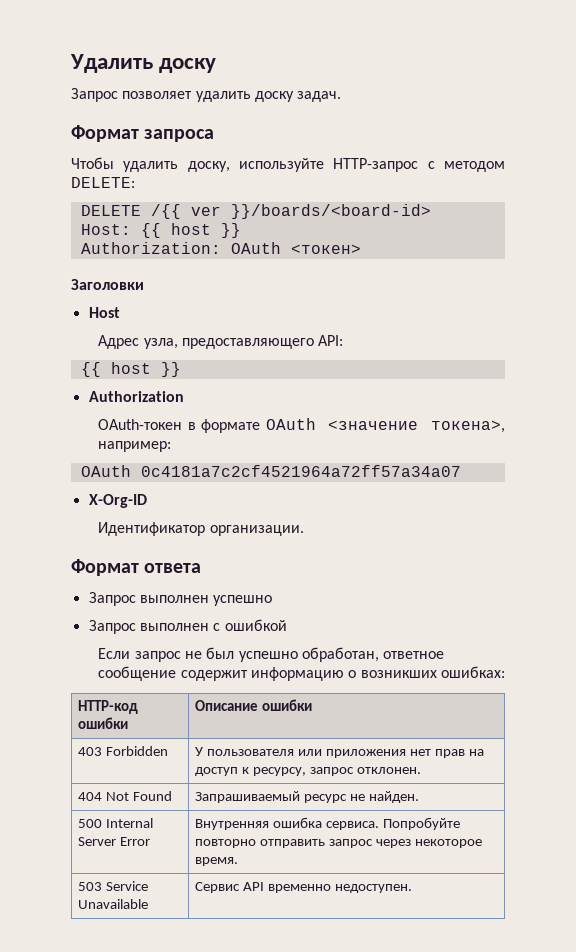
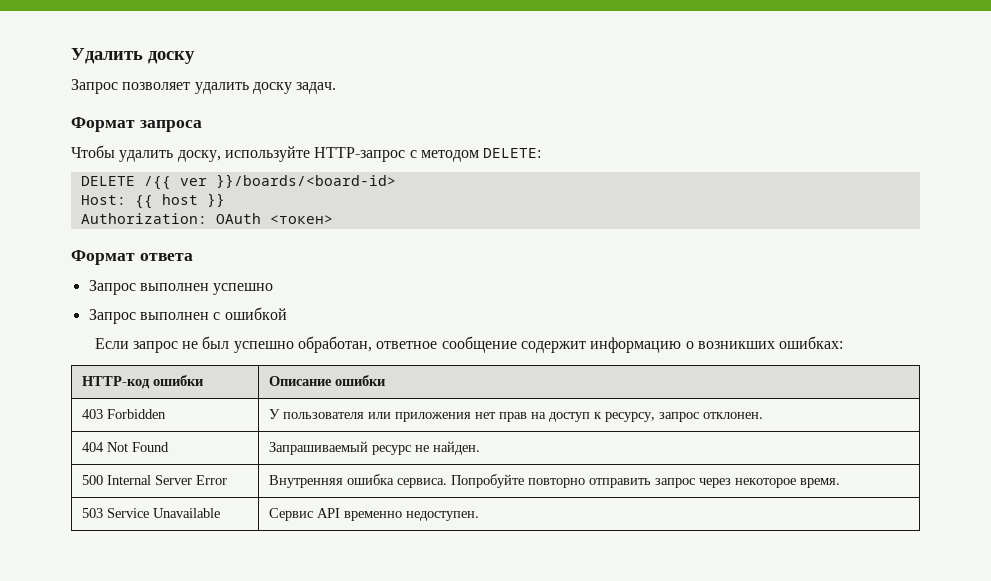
- Заголовки
- Host
- Адрес узла, предоставляющего API:
- {{ host }}
- Authorization
- OAuth-токен в формате OAuth <значение токена>, например:
- OAuth 0c4181a7c2cf4521964a72ff57a34a07
- X-Org-ID
- Идентификатор организации.

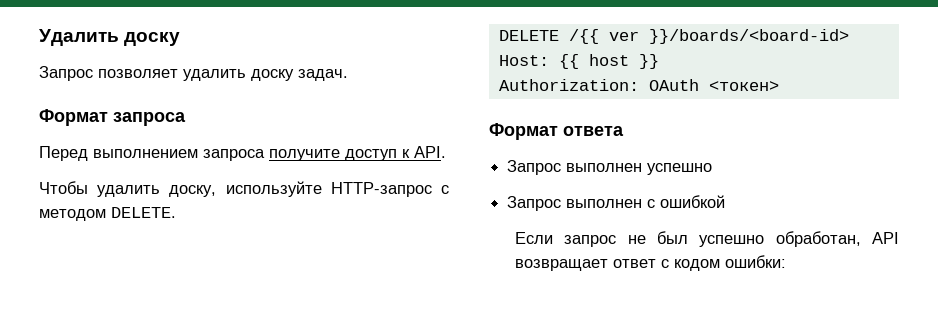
+ Перед выполнением запроса получите доступ к API.
- Чтобы удалить доску, используйте HTTP-запрос с методом DELETE:
+ Чтобы удалить доску, используйте HTTP-запрос с методом DELETE.
- Если запрос не был успешно обработан, ответное сообщение содержит информацию о возникших ошибках:
- HTTP-код ошибки | Описание ошибки
- 403 Forbidden | У пользователя или приложения нет прав на доступ к ресурсу, запрос отклонен.
- 404 Not Found | Запрашиваемый ресурс не найден.
- 500 Internal Server Error | Внутренняя ошибка сервиса. Попробуйте повторно отправить запрос через некоторое время.
- 503 Service Unavailable | Сервис API временно недоступен.
+ Если запрос не был успешно обработан, API возвращает ответ с кодом ошибки:

